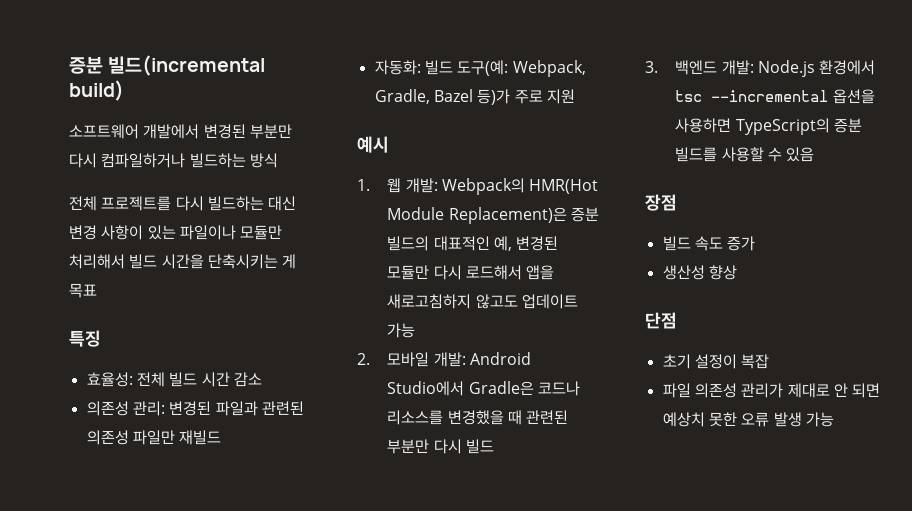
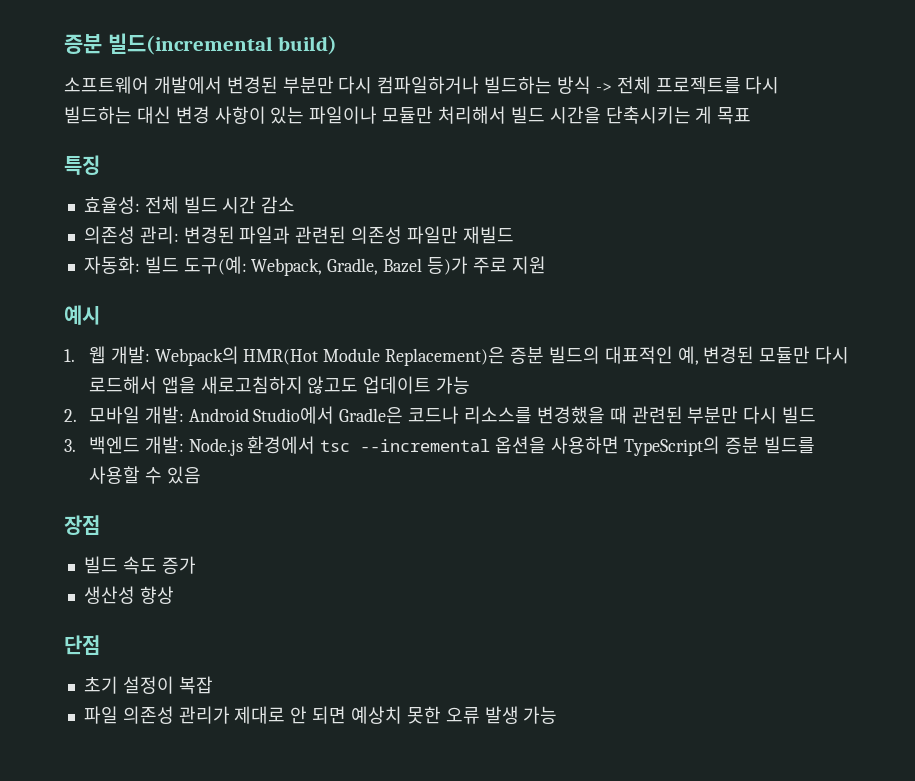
- 소프트웨어 개발에서 변경된 부분만 다시 컴파일하거나 빌드하는 방식
- 전체 프로젝트를 다시 빌드하는 대신 변경 사항이 있는 파일이나 모듈만 처리해서 빌드 시간을 단축시키는 게 목표
+ 소프트웨어 개발에서 변경된 부분만 다시 컴파일하거나 빌드하는 방식 -> 전체 프로젝트를 다시 빌드하는 대신 변경 사항이 있는 파일이나 모듈만 처리해서 빌드 시간을 단축시키는 게 목표

